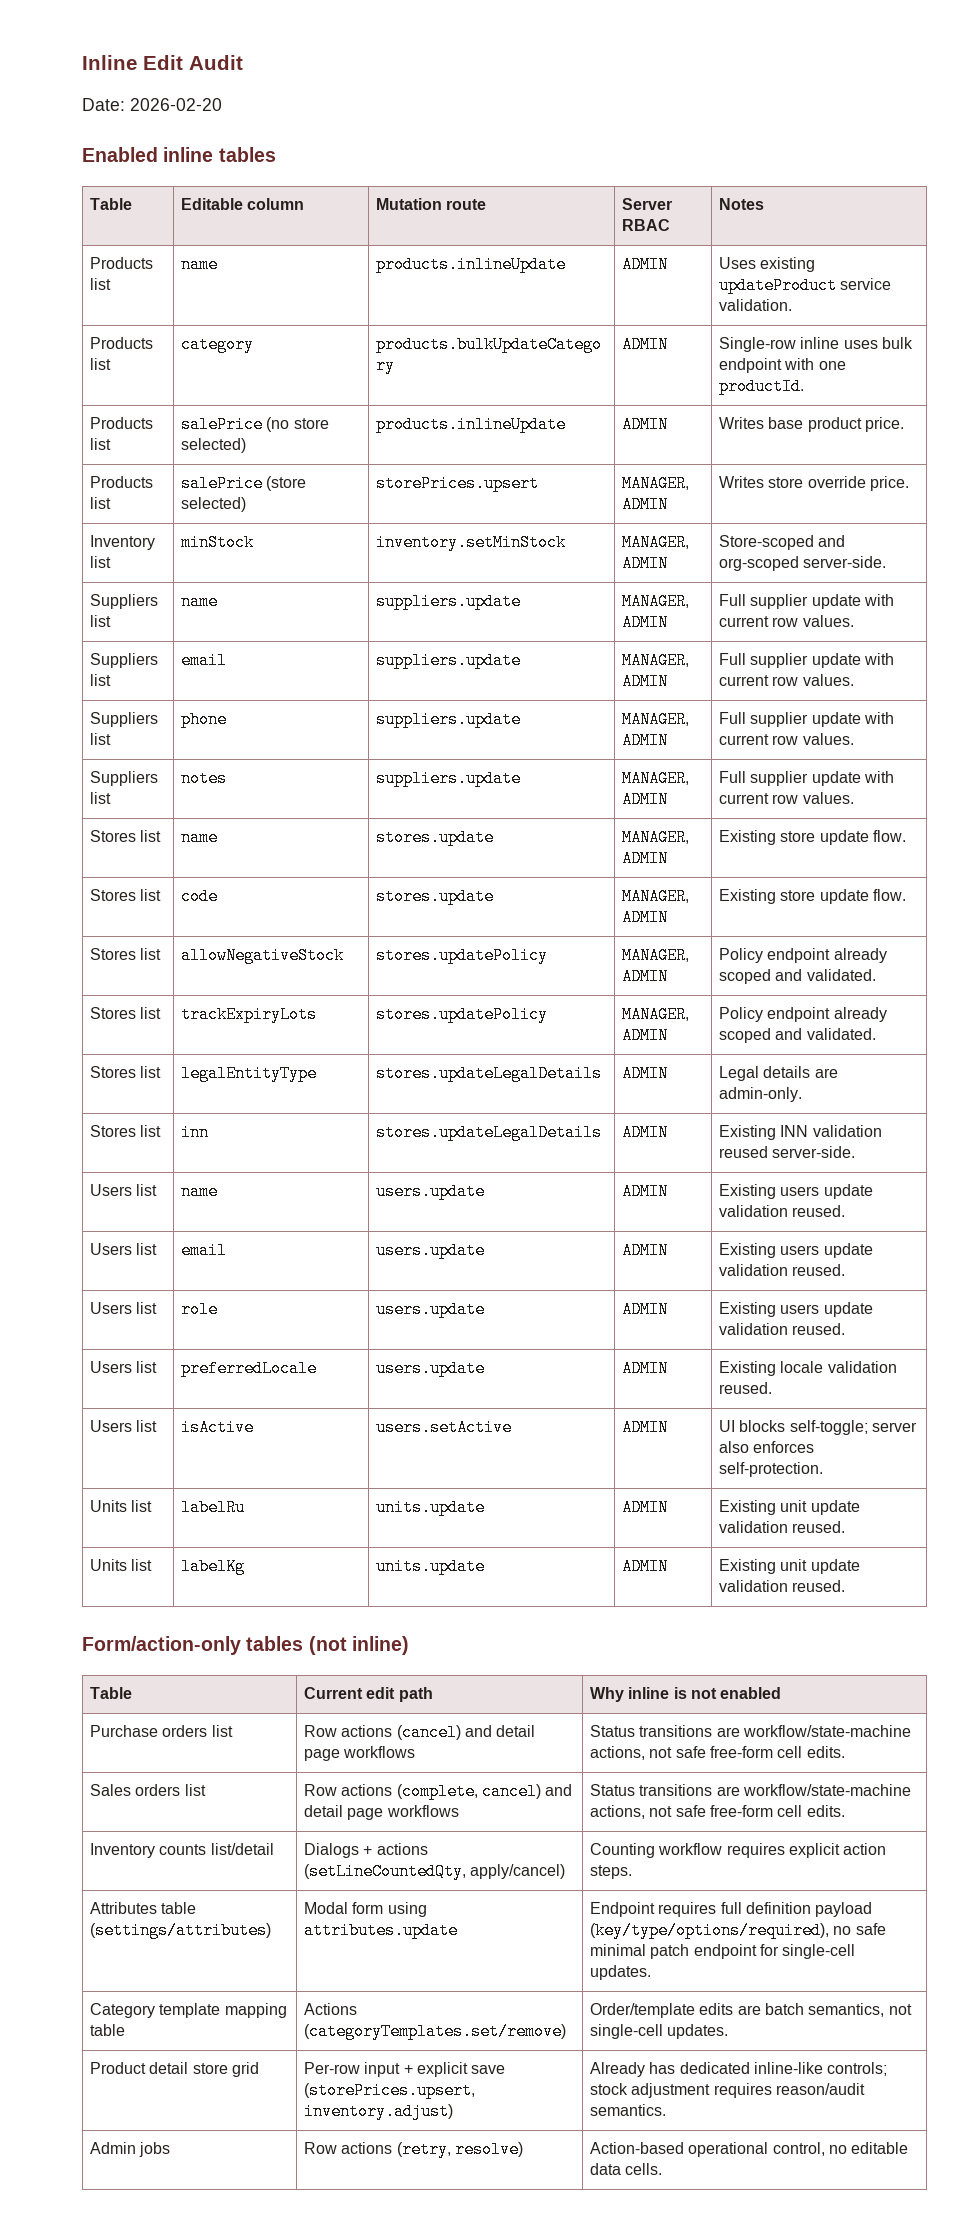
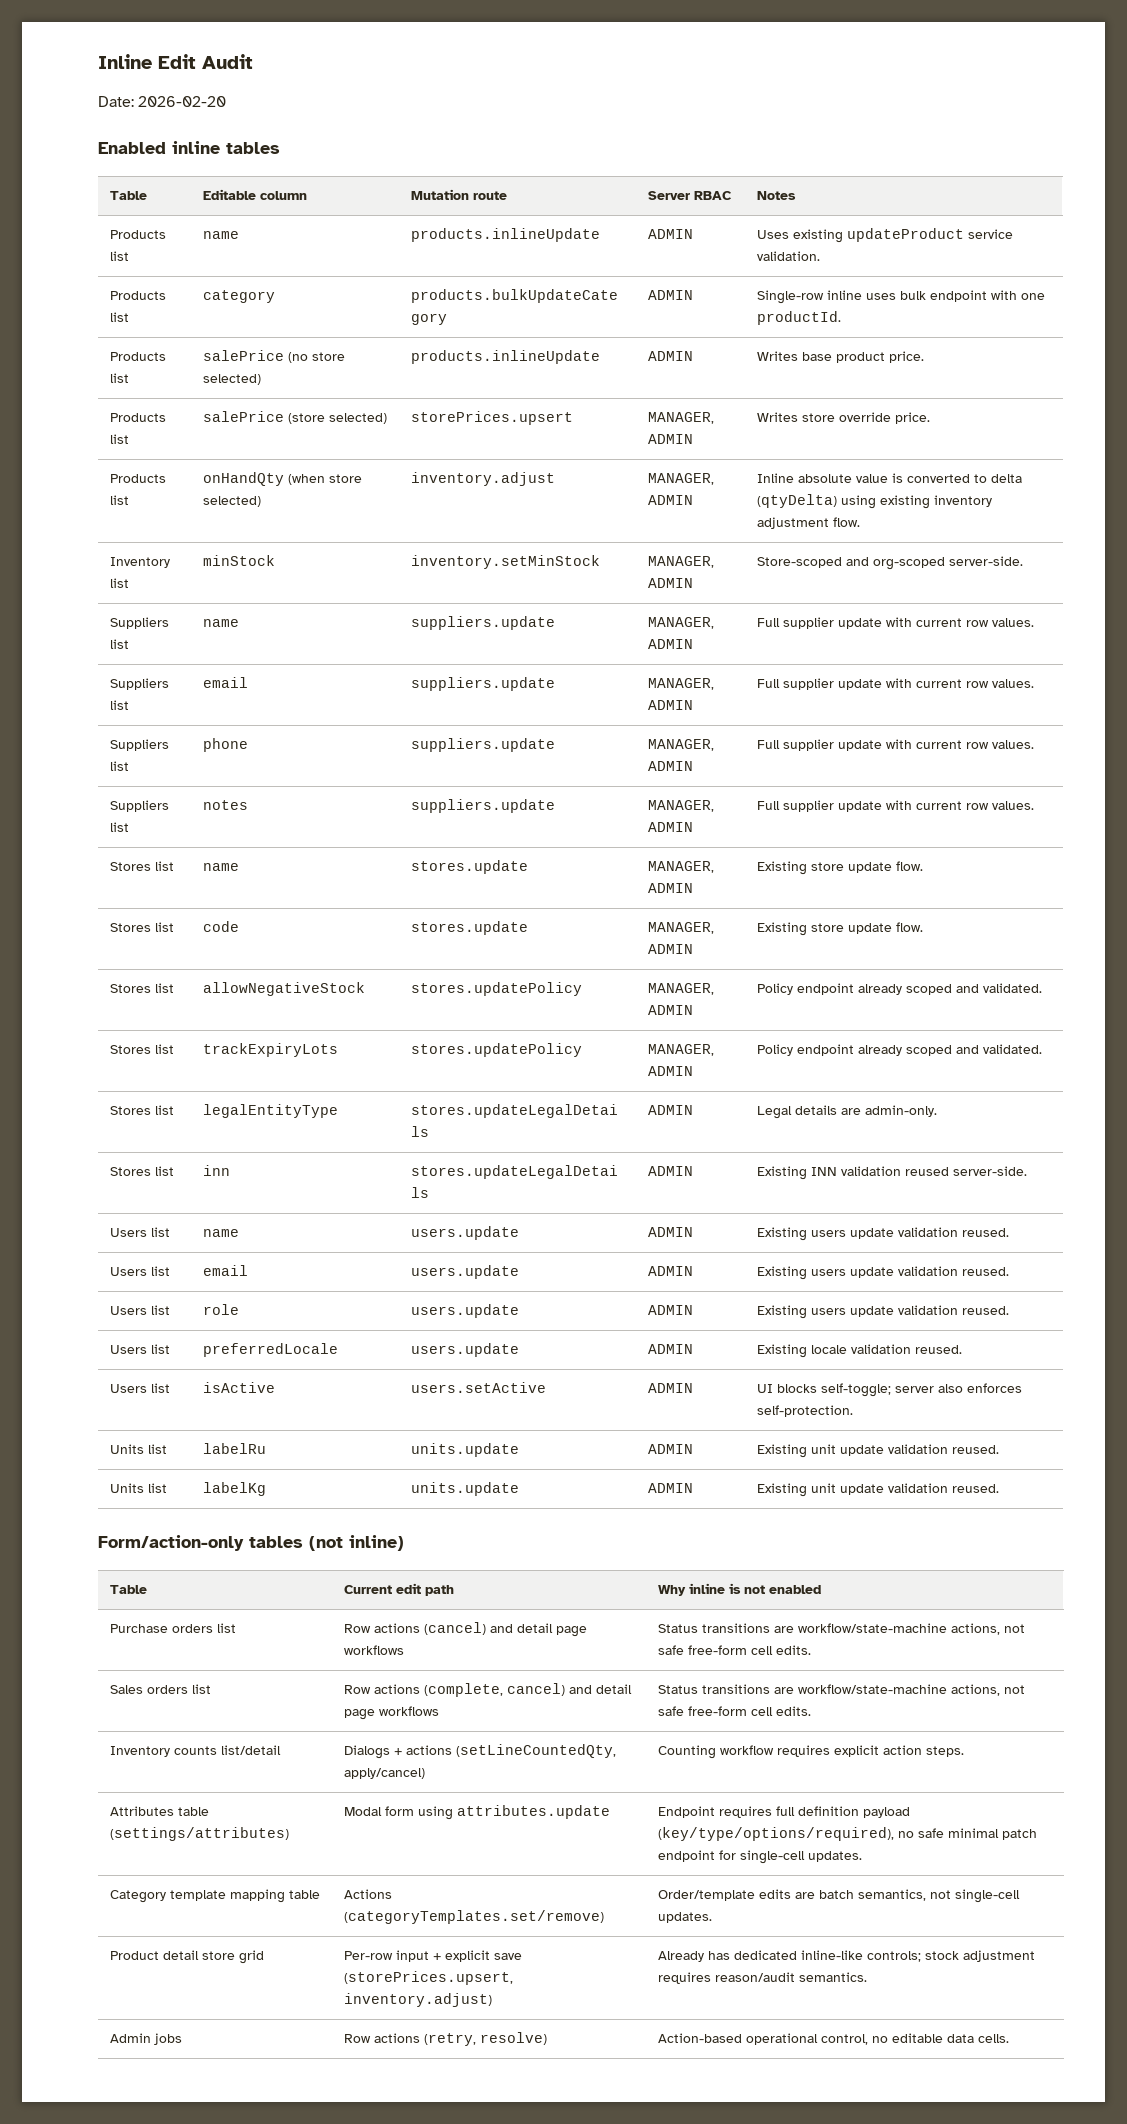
+ Products list | onHandQty (when store selected) | inventory.adjust | MANAGER, ADMIN | Inline absolute value is converted to delta (qtyDelta) using existing inventory adjustment flow.

